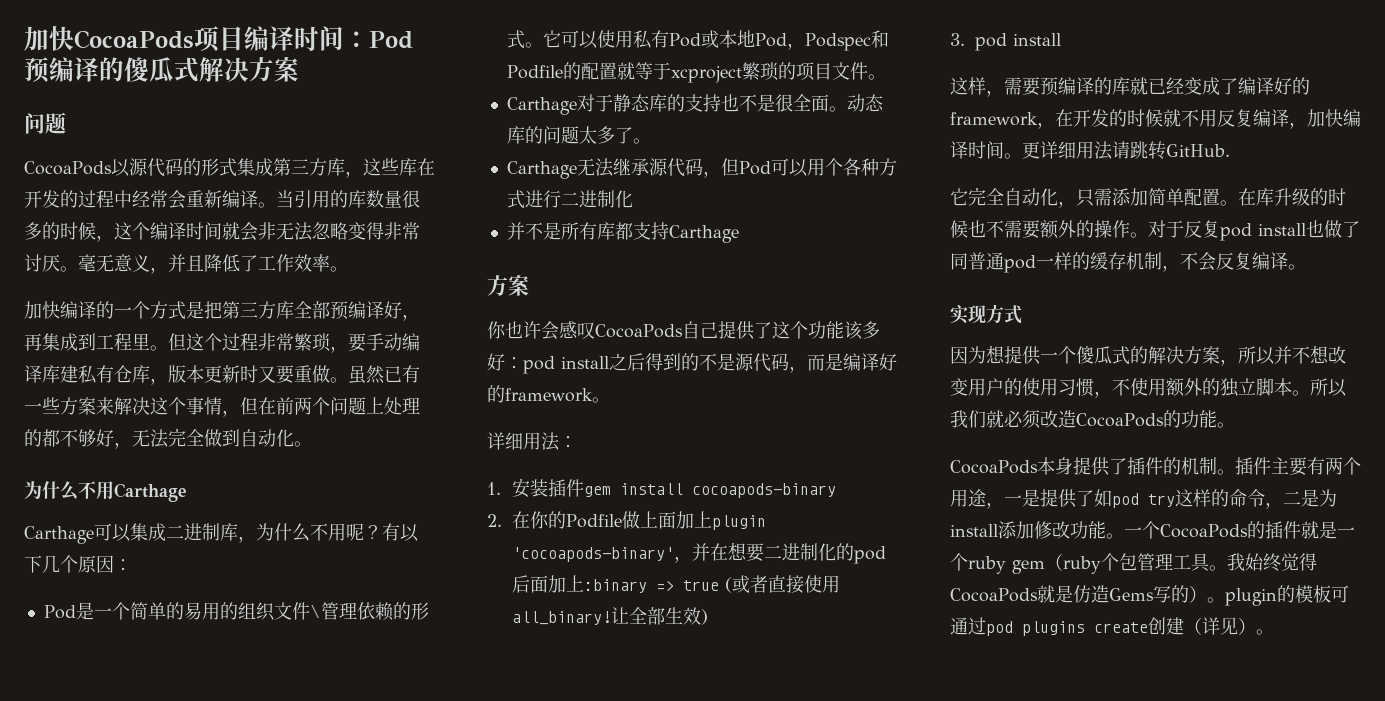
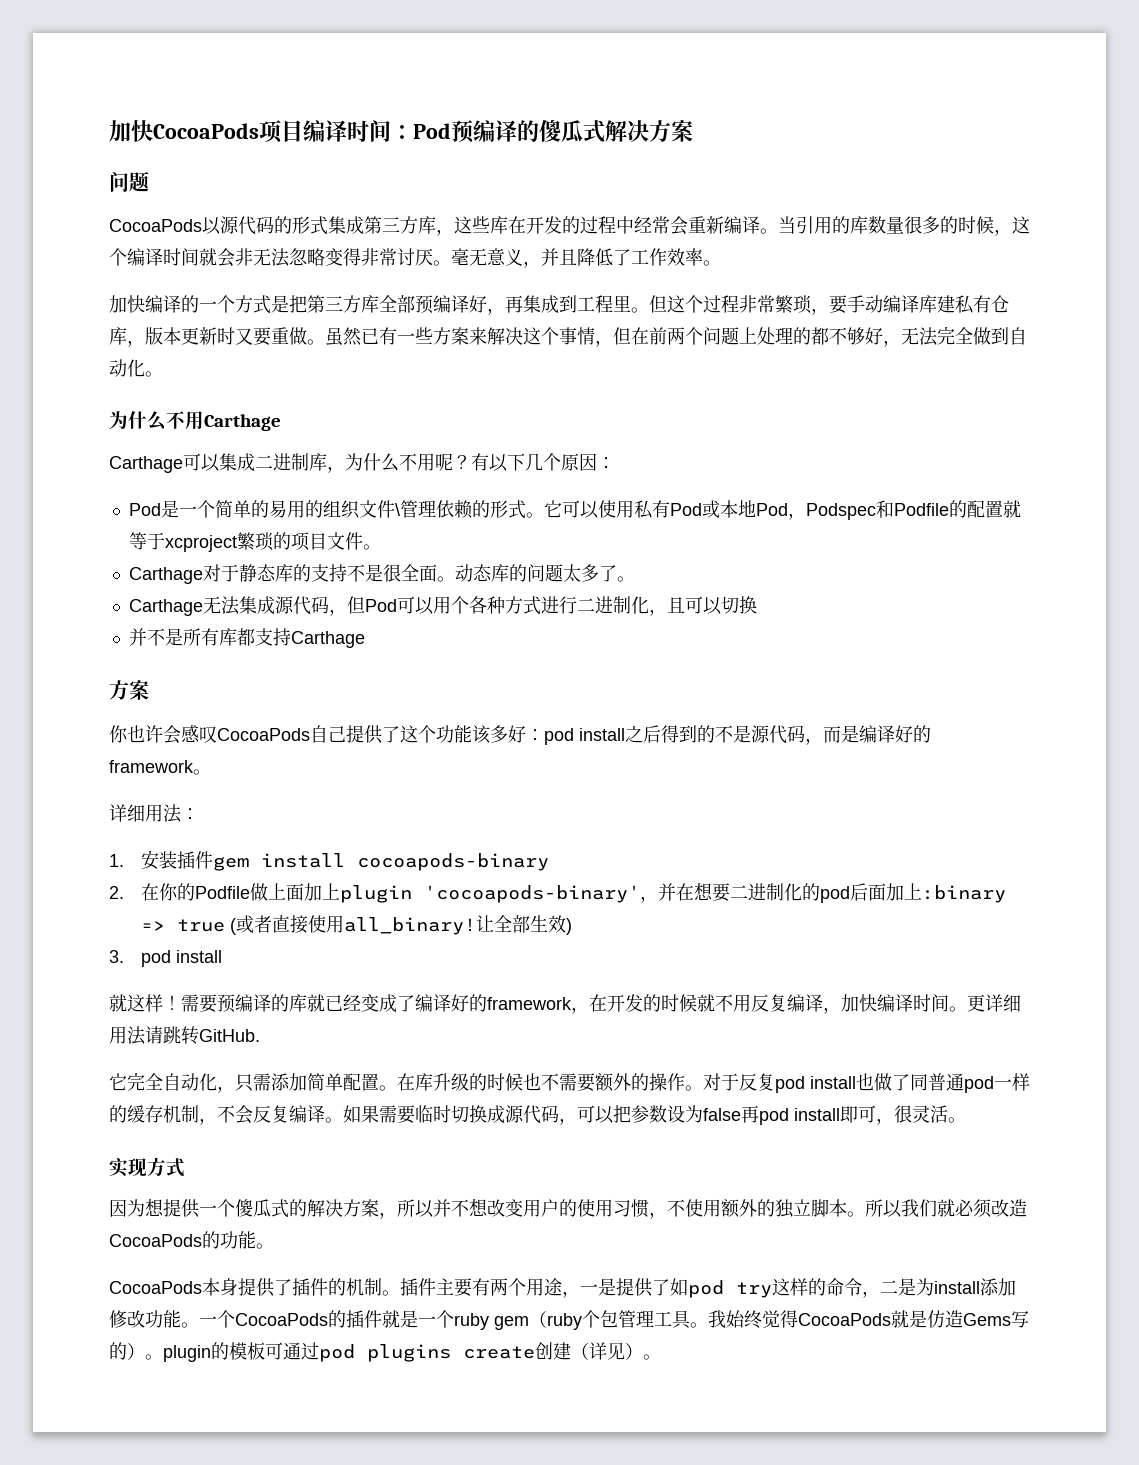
- Carthage对于静态库的支持也不是很全面。
+ Carthage对于静态库的支持不是很全面。
- Carthage无法继承源代码，但Pod可以用个各种方式进行二进制化
+ Carthage无法集成源代码，但Pod可以用个各种方式进行二进制化，且可以切换
- 这样，需要预编译的库就已经变成了编译好的framework，在开发的时候就不用反复编译，加快编译时间。
+ 就这样！需要预编译的库就已经变成了编译好的framework，在开发的时候就不用反复编译，加快编译时间。
+ 如果需要临时切换成源代码，可以把参数设为false再pod install即可，很灵活。

